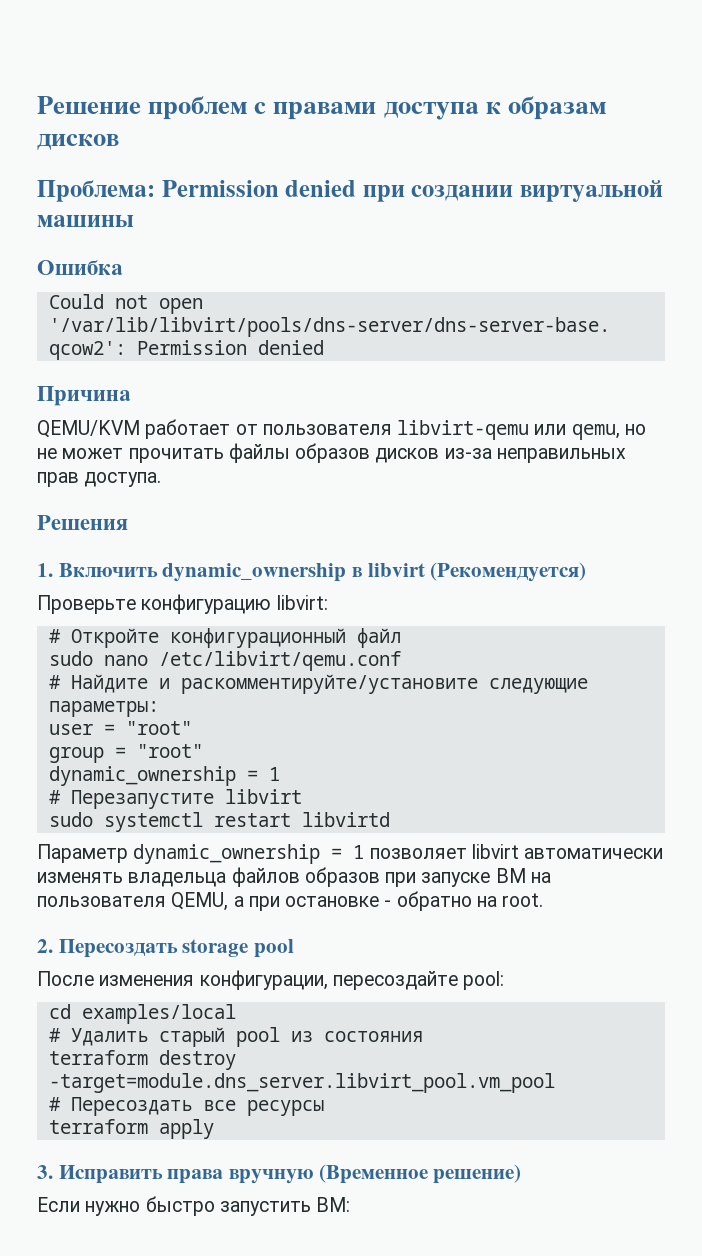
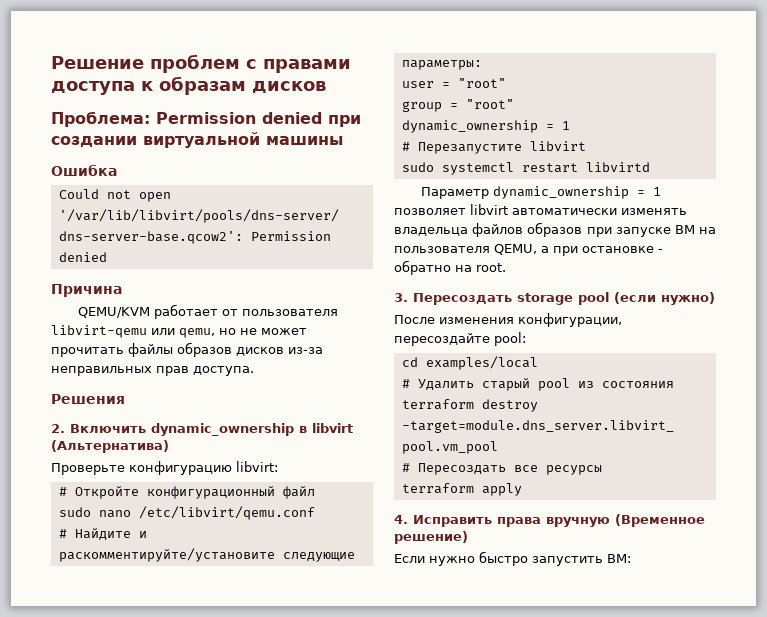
- 1. Включить dynamic_ownership в libvirt (Рекомендуется)
+ 2. Включить dynamic_ownership в libvirt (Альтернатива)
- 2. Пересоздать storage pool
+ 3. Пересоздать storage pool (если нужно)
- 3. Исправить права вручную (Временное решение)
+ 4. Исправить права вручную (Временное решение)

